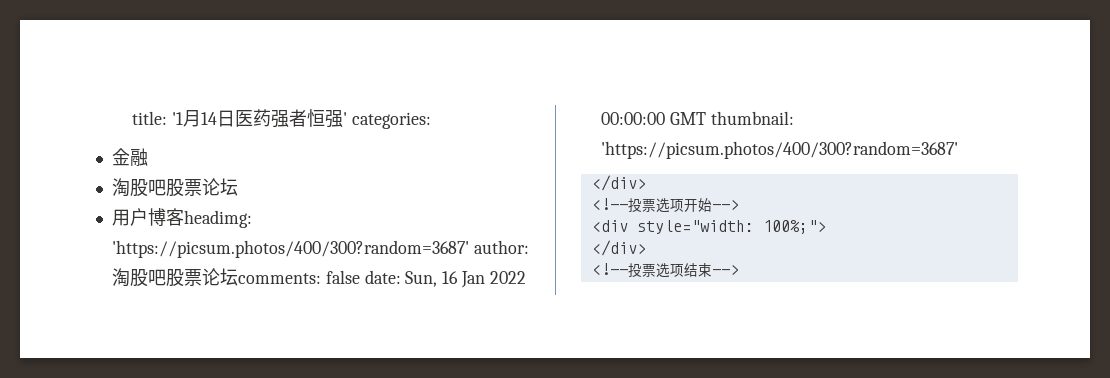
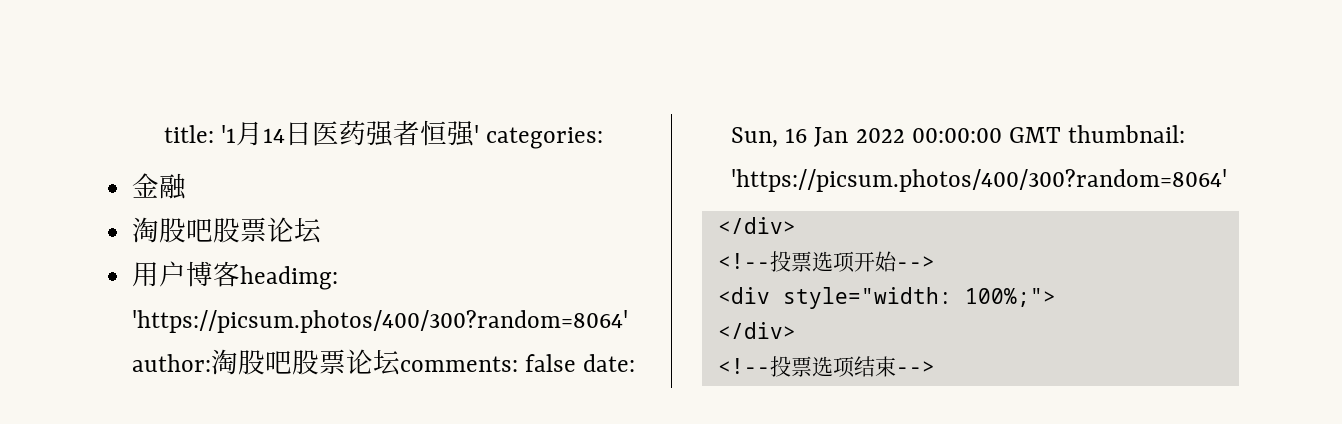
- 用户博客headimg: 'https://picsum.photos/400/300?random=3687' author:淘股吧股票论坛comments: false date: Sun, 16 Jan 2022 00:00:00 GMT thumbnail: 'https://picsum.photos/400/300?random=3687'
+ 用户博客headimg: 'https://picsum.photos/400/300?random=8064' author:淘股吧股票论坛comments: false date: Sun, 16 Jan 2022 00:00:00 GMT thumbnail: 'https://picsum.photos/400/300?random=8064'

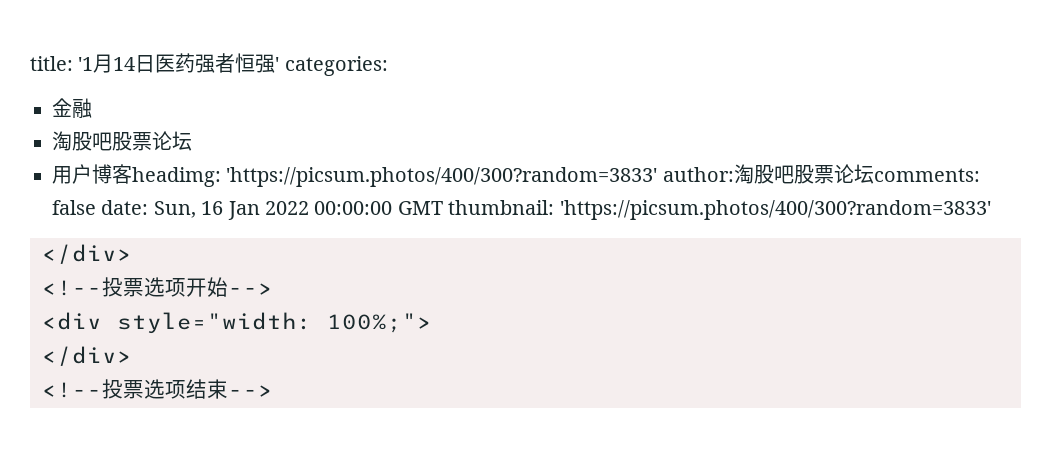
- 用户博客headimg: 'https://picsum.photos/400/300?random=8064' author:淘股吧股票论坛comments: false date: Sun, 16 Jan 2022 00:00:00 GMT thumbnail: 'https://picsum.photos/400/300?random=8064'
+ 用户博客headimg: 'https://picsum.photos/400/300?random=3833' author:淘股吧股票论坛comments: false date: Sun, 16 Jan 2022 00:00:00 GMT thumbnail: 'https://picsum.photos/400/300?random=3833'

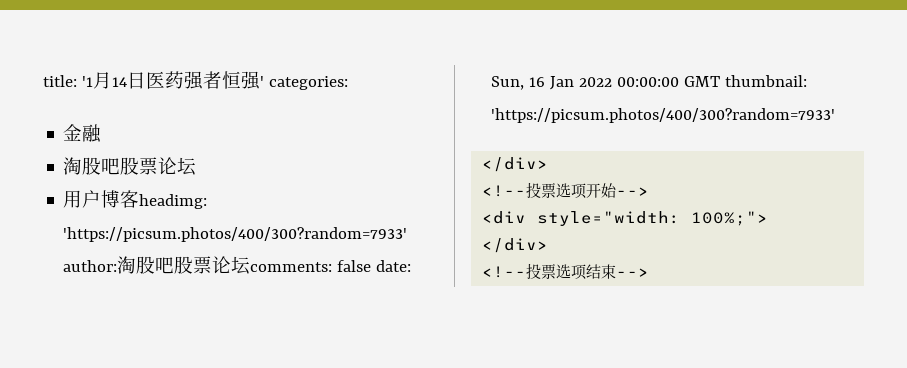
- 用户博客headimg: 'https://picsum.photos/400/300?random=3833' author:淘股吧股票论坛comments: false date: Sun, 16 Jan 2022 00:00:00 GMT thumbnail: 'https://picsum.photos/400/300?random=3833'
+ 用户博客headimg: 'https://picsum.photos/400/300?random=7933' author:淘股吧股票论坛comments: false date: Sun, 16 Jan 2022 00:00:00 GMT thumbnail: 'https://picsum.photos/400/300?random=7933'

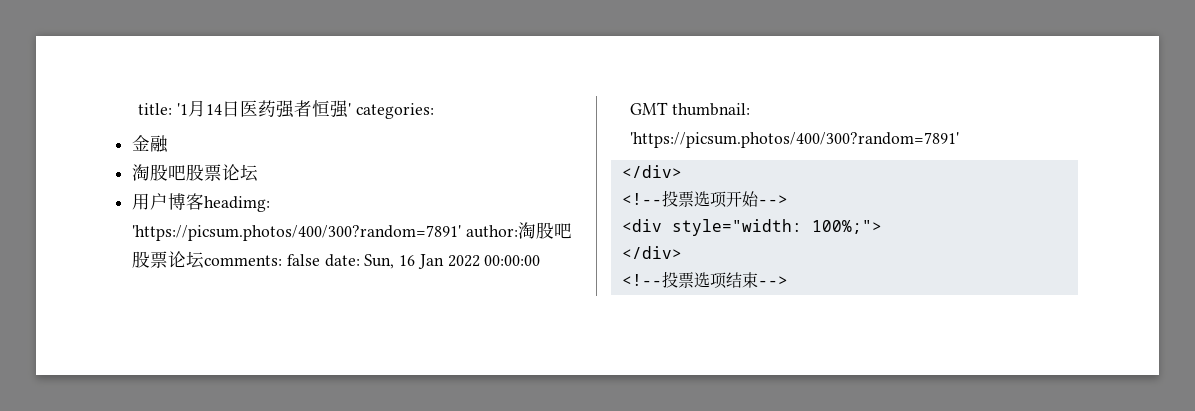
- 用户博客headimg: 'https://picsum.photos/400/300?random=7933' author:淘股吧股票论坛comments: false date: Sun, 16 Jan 2022 00:00:00 GMT thumbnail: 'https://picsum.photos/400/300?random=7933'
+ 用户博客headimg: 'https://picsum.photos/400/300?random=7891' author:淘股吧股票论坛comments: false date: Sun, 16 Jan 2022 00:00:00 GMT thumbnail: 'https://picsum.photos/400/300?random=7891'

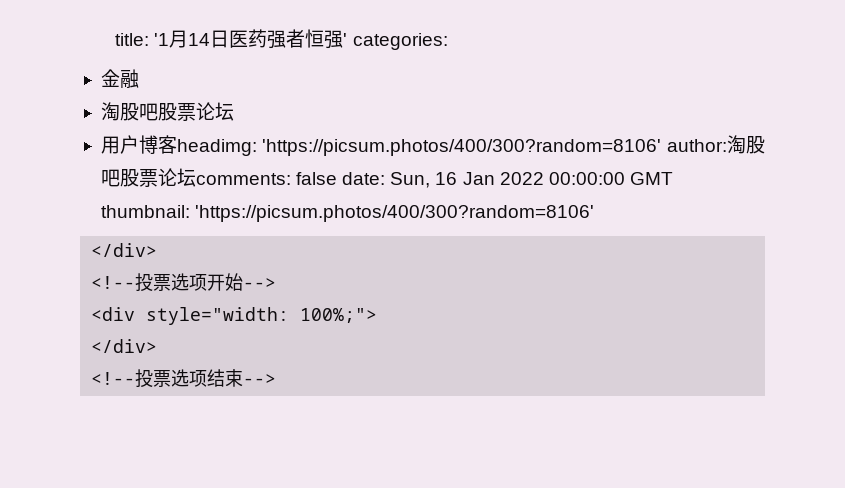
- 用户博客headimg: 'https://picsum.photos/400/300?random=7891' author:淘股吧股票论坛comments: false date: Sun, 16 Jan 2022 00:00:00 GMT thumbnail: 'https://picsum.photos/400/300?random=7891'
+ 用户博客headimg: 'https://picsum.photos/400/300?random=8106' author:淘股吧股票论坛comments: false date: Sun, 16 Jan 2022 00:00:00 GMT thumbnail: 'https://picsum.photos/400/300?random=8106'

